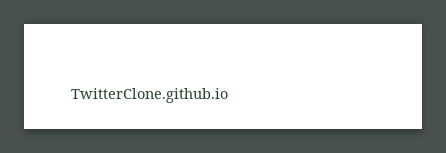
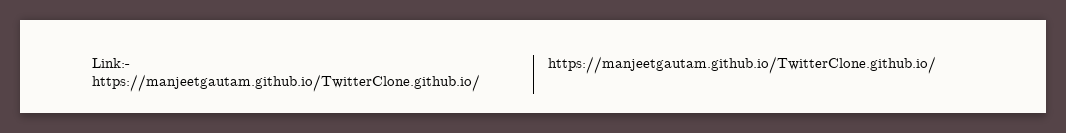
- TwitterClone.github.io
+ Link:- https://manjeetgautam.github.io/TwitterClone.github.io/ https://manjeetgautam.github.io/TwitterClone.github.io/

